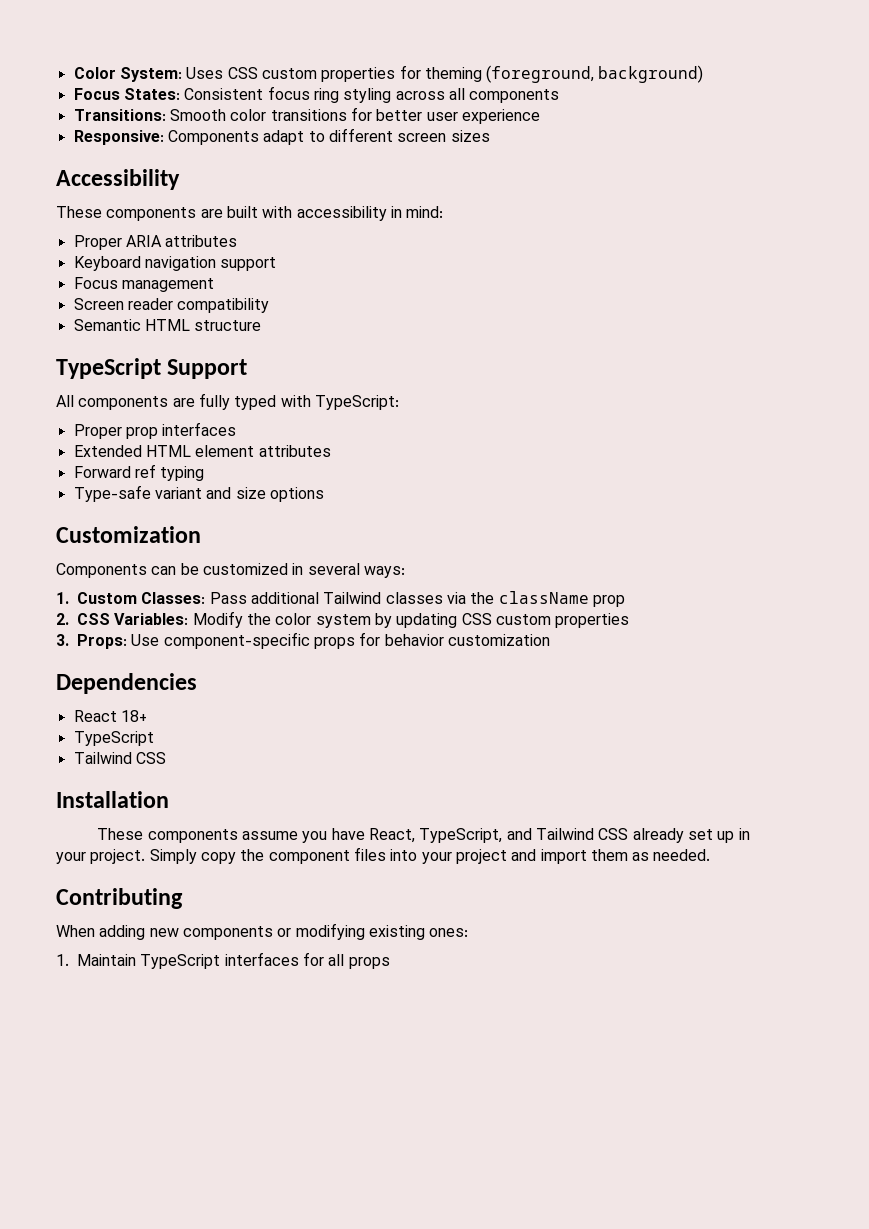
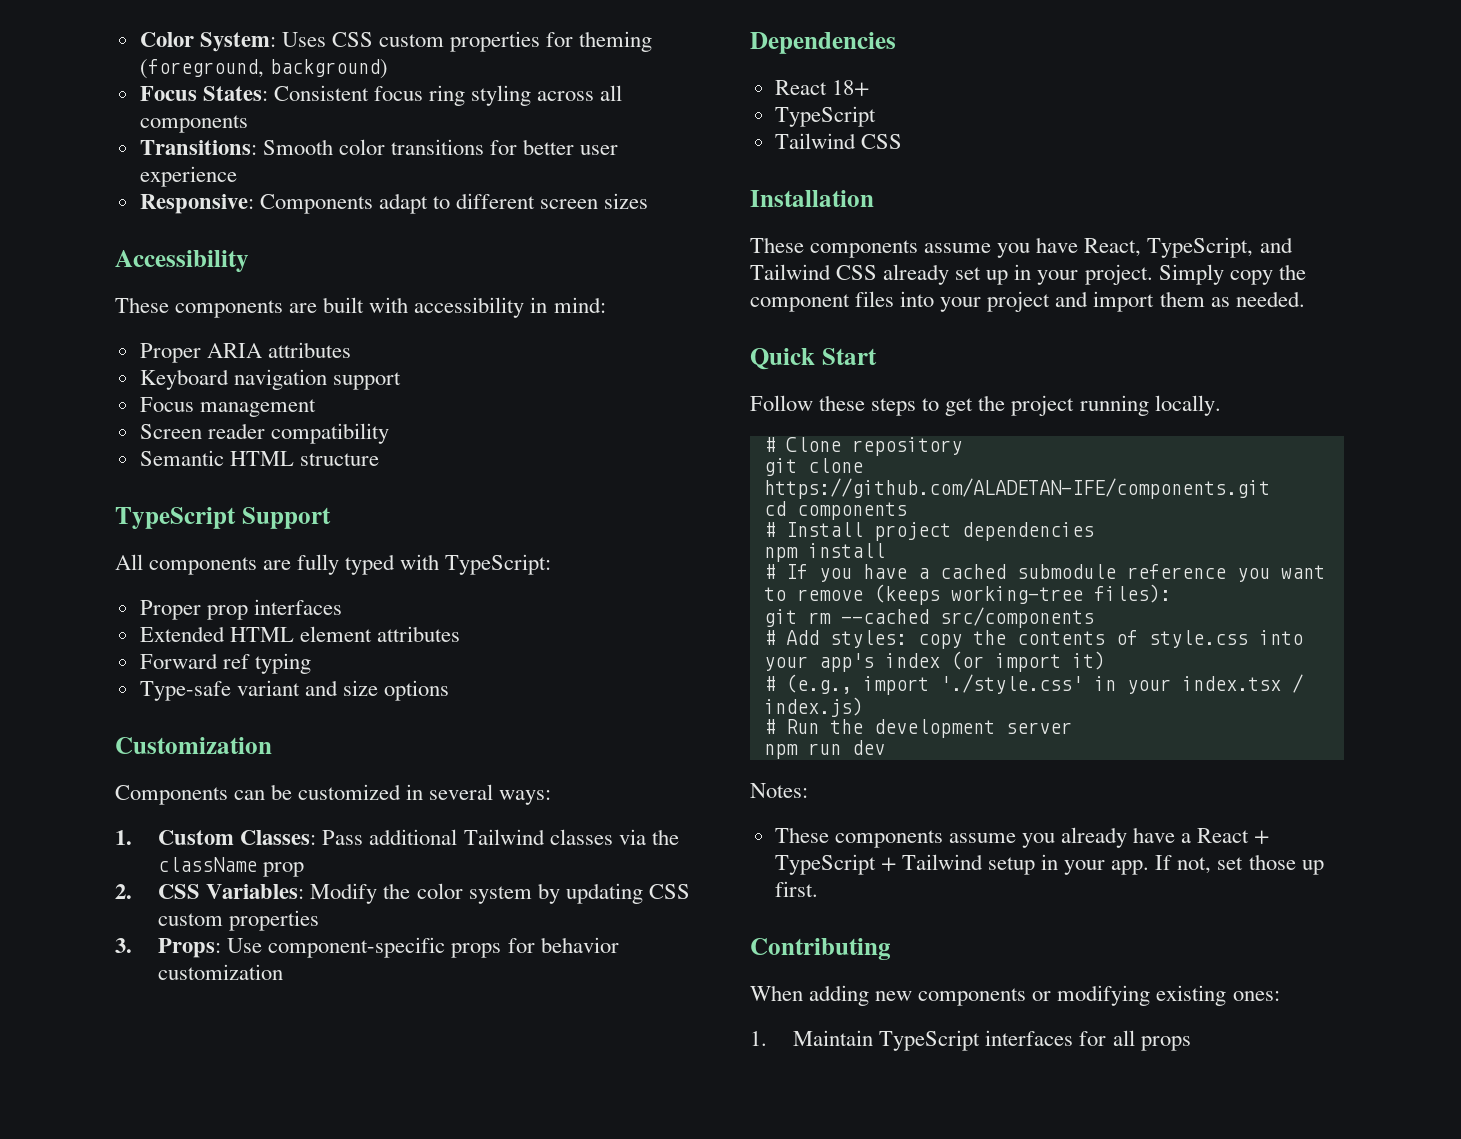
+ Quick Start
+ Follow these steps to get the project running locally.
+ # Clone repository
+ git clone https://github.com/ALADETAN-IFE/components.git
+ cd components
+ # Install project dependencies
+ npm install
+ # If you have a cached submodule reference you want to remove (keeps working-tree files):
+ git rm --cached src/components
+ # Add styles: copy the contents of style.css into your app's index (or import it)
+ # (e.g., import './style.css' in your index.tsx / index.js)
+ # Run the development server
+ npm run dev
+ Notes:
+ These components assume you already have a React + TypeScript + Tailwind setup in your app. If not, set those up first.

